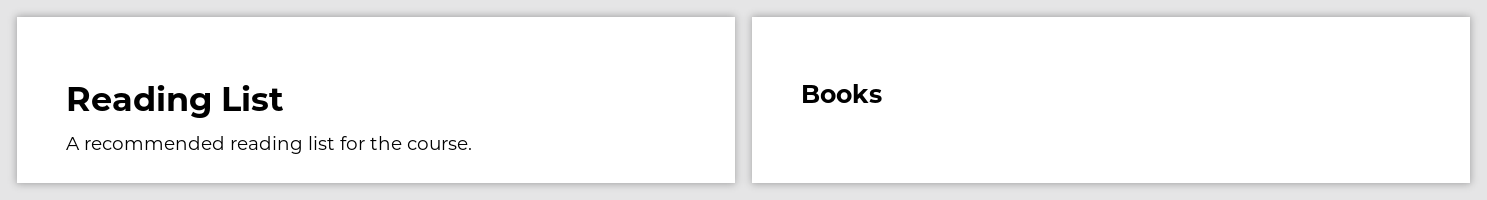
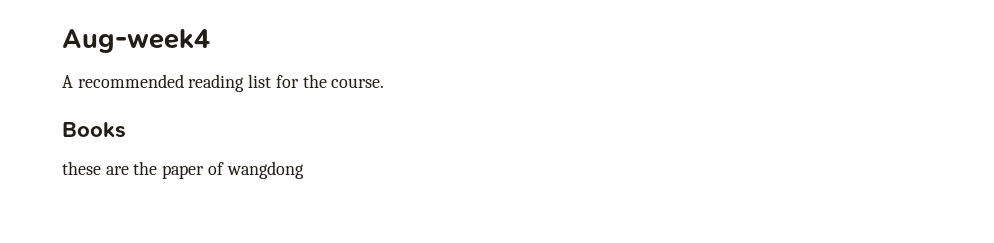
- Reading List
+ Aug-week4
+ these are the paper of wangdong

